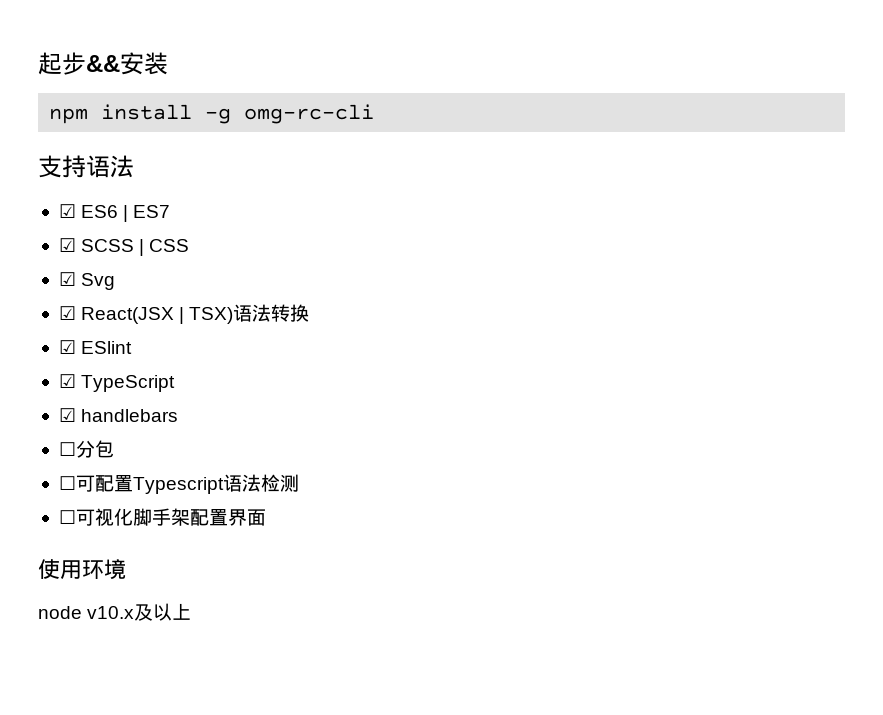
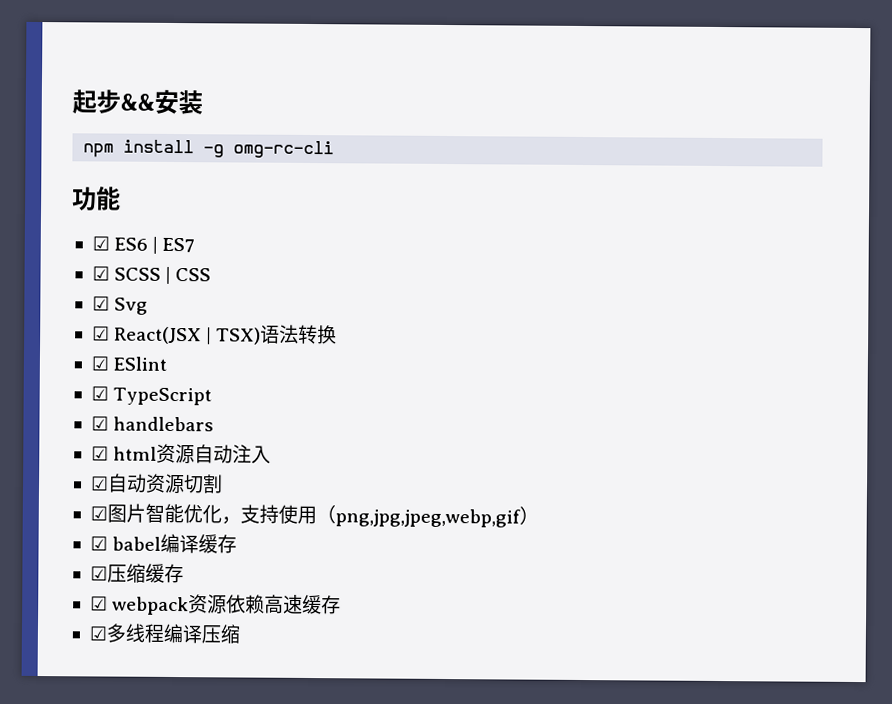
- 支持语法
+ 功能
- ☐分包
- ☐可配置Typescript语法检测
- ☐可视化脚手架配置界面
- 使用环境
- node v10.x及以上
+ ☑ html资源自动注入
+ ☑自动资源切割
+ ☑图片智能优化，支持使用（png,jpg,jpeg,webp,gif）
+ ☑ babel编译缓存
+ ☑压缩缓存
+ ☑ webpack资源依赖高速缓存
+ ☑多线程编译压缩

